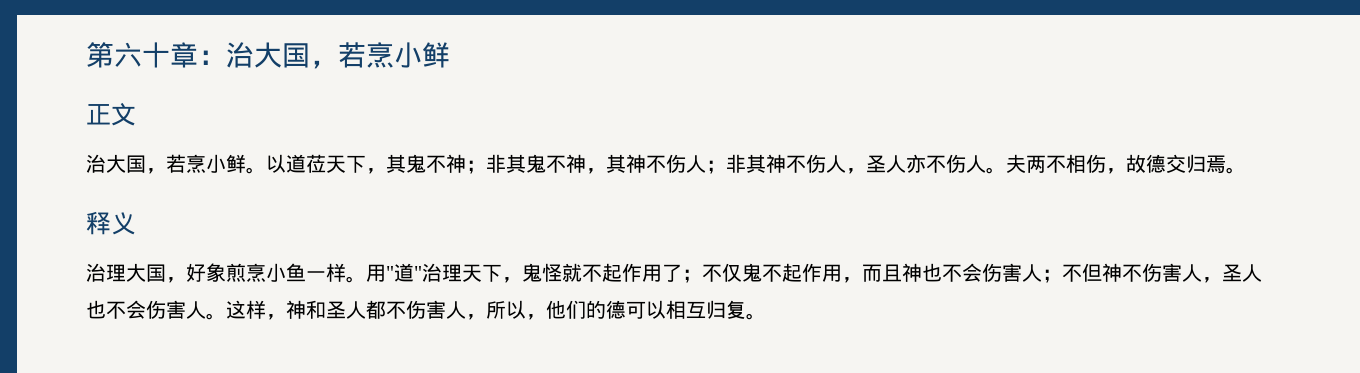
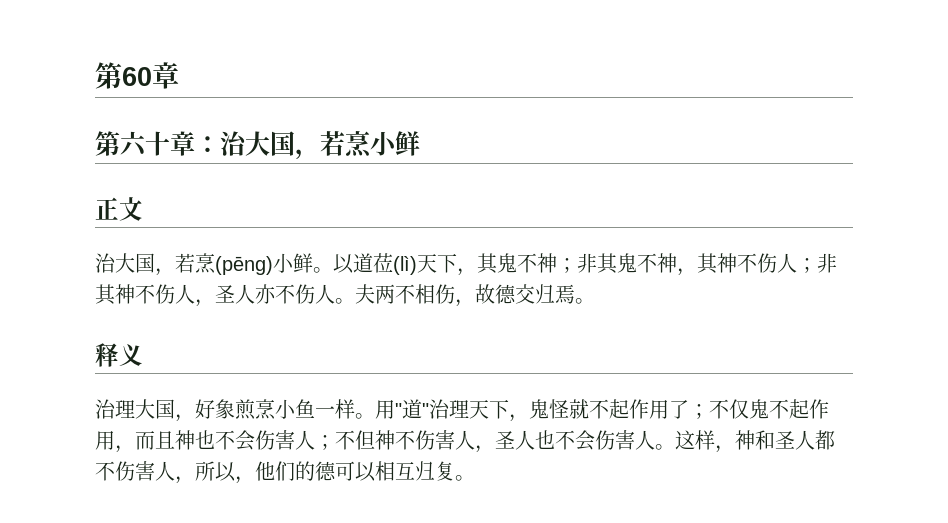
+ 第60章
- 治大国，若烹小鲜。
+ 治大国，若烹(pēng)小鲜。
- 以道莅天下，其鬼不神；非其鬼不神，其神不伤人；非其神不伤人，圣人亦不伤人。
+ 以道莅(lì)天下，其鬼不神；非其鬼不神，其神不伤人；非其神不伤人，圣人亦不伤人。

